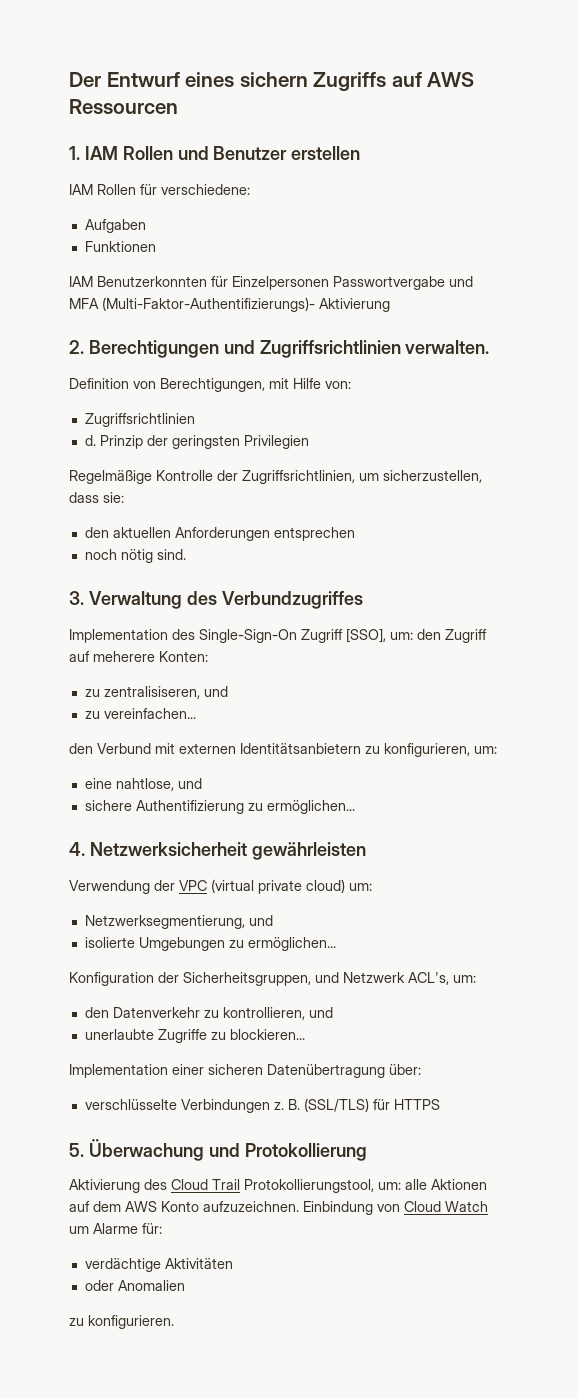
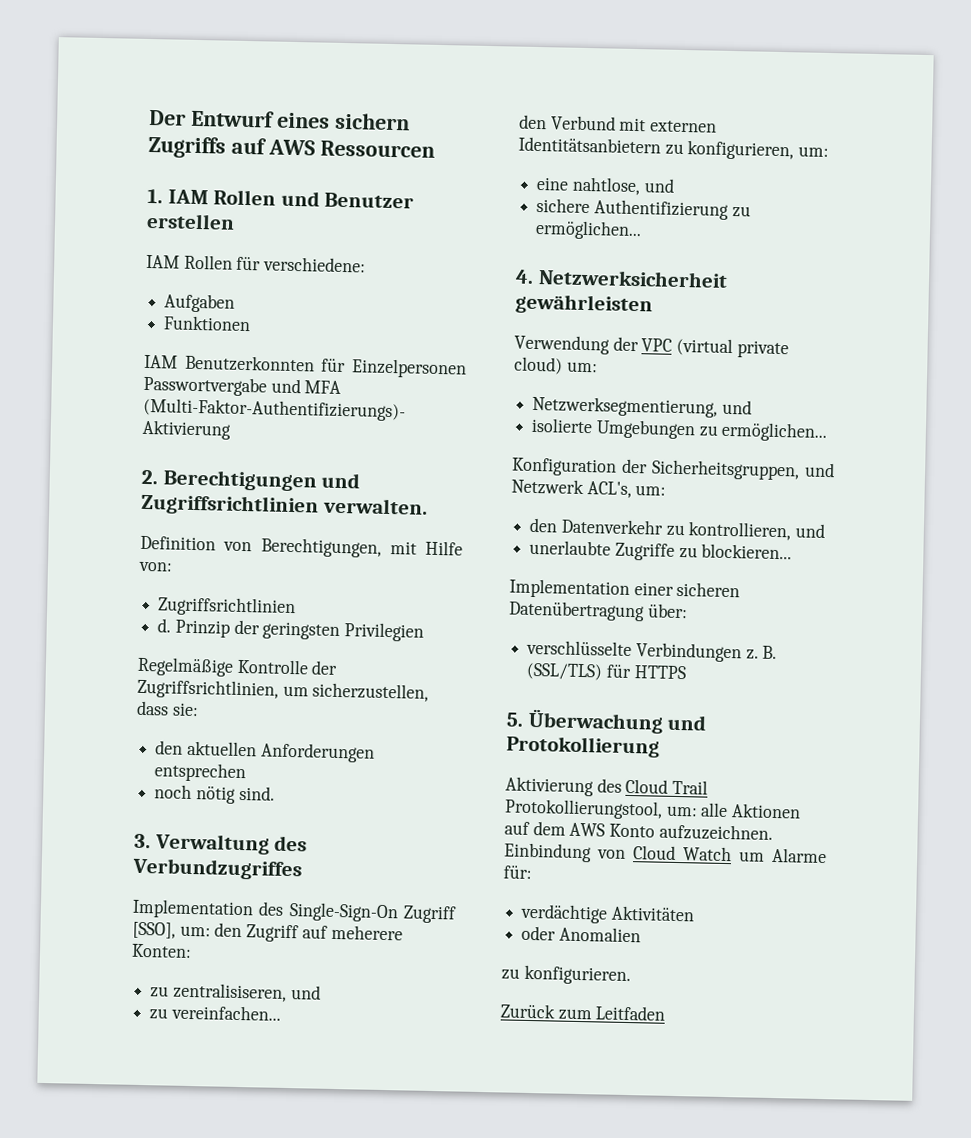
+ Zurück zum Leitfaden

